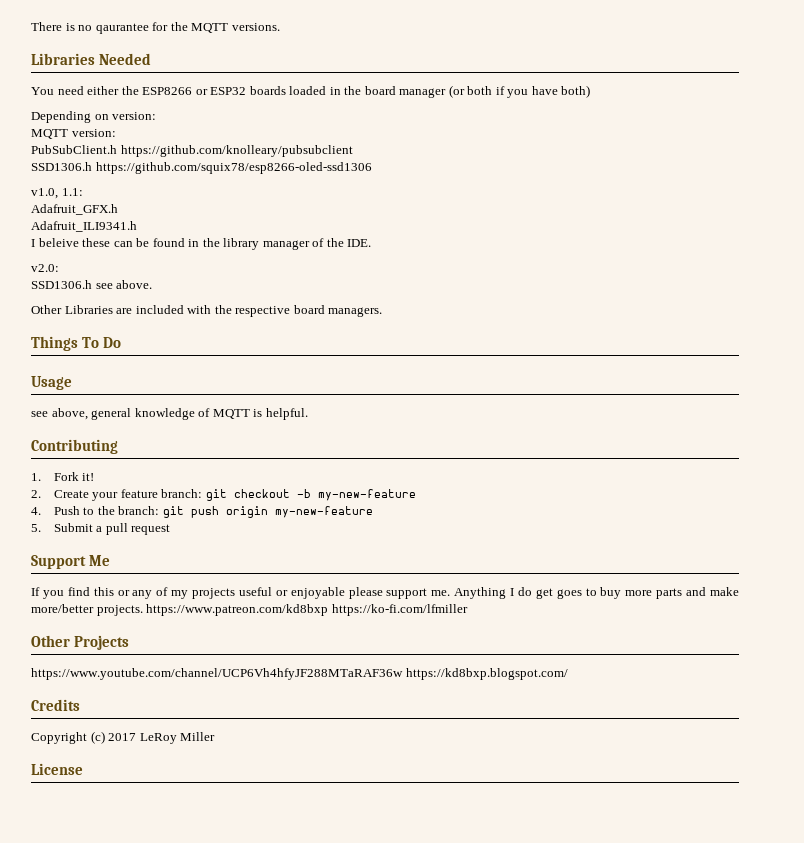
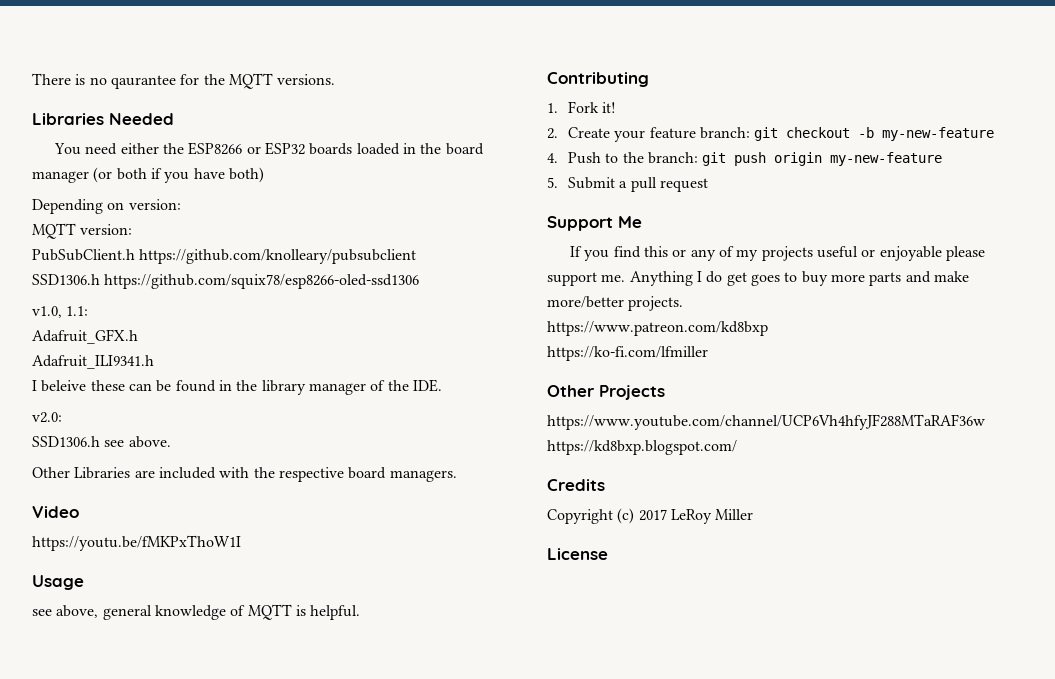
- Things To Do
+ Video
+ https://youtu.be/fMKPxThoW1I
- Anything I do get goes to buy more parts and make more/better projects. https://www.patreon.com/kd8bxp https://ko-fi.com/lfmiller
+ Anything I do get goes to buy more parts and make more/better projects.
+ https://www.patreon.com/kd8bxp
+ https://ko-fi.com/lfmiller

